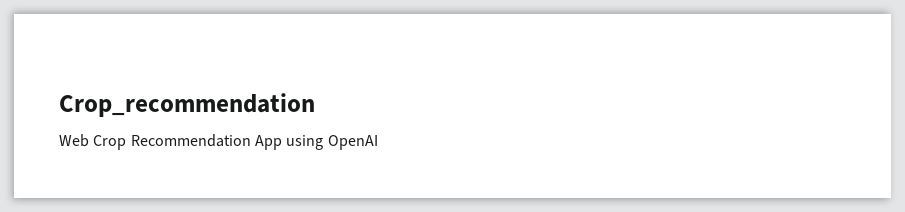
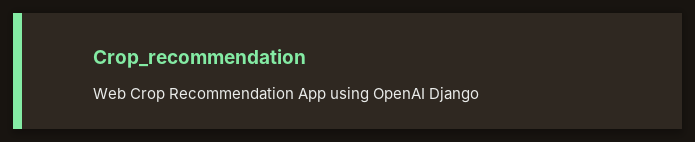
- Web Crop Recommendation App using OpenAI
+ Web Crop Recommendation App using OpenAI Django

